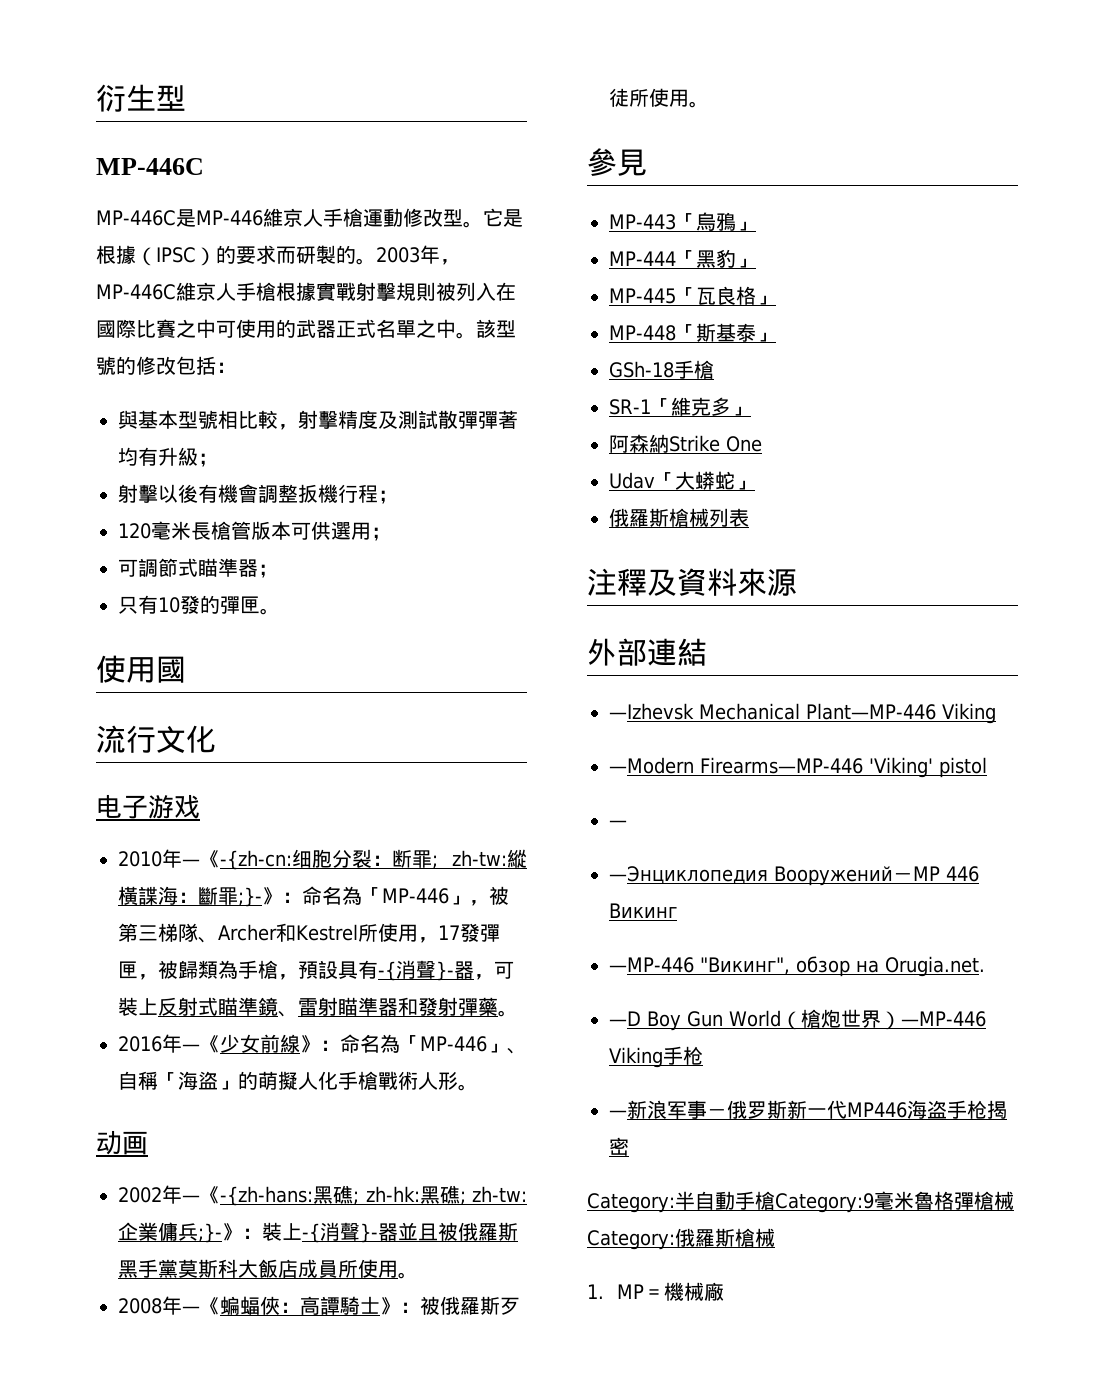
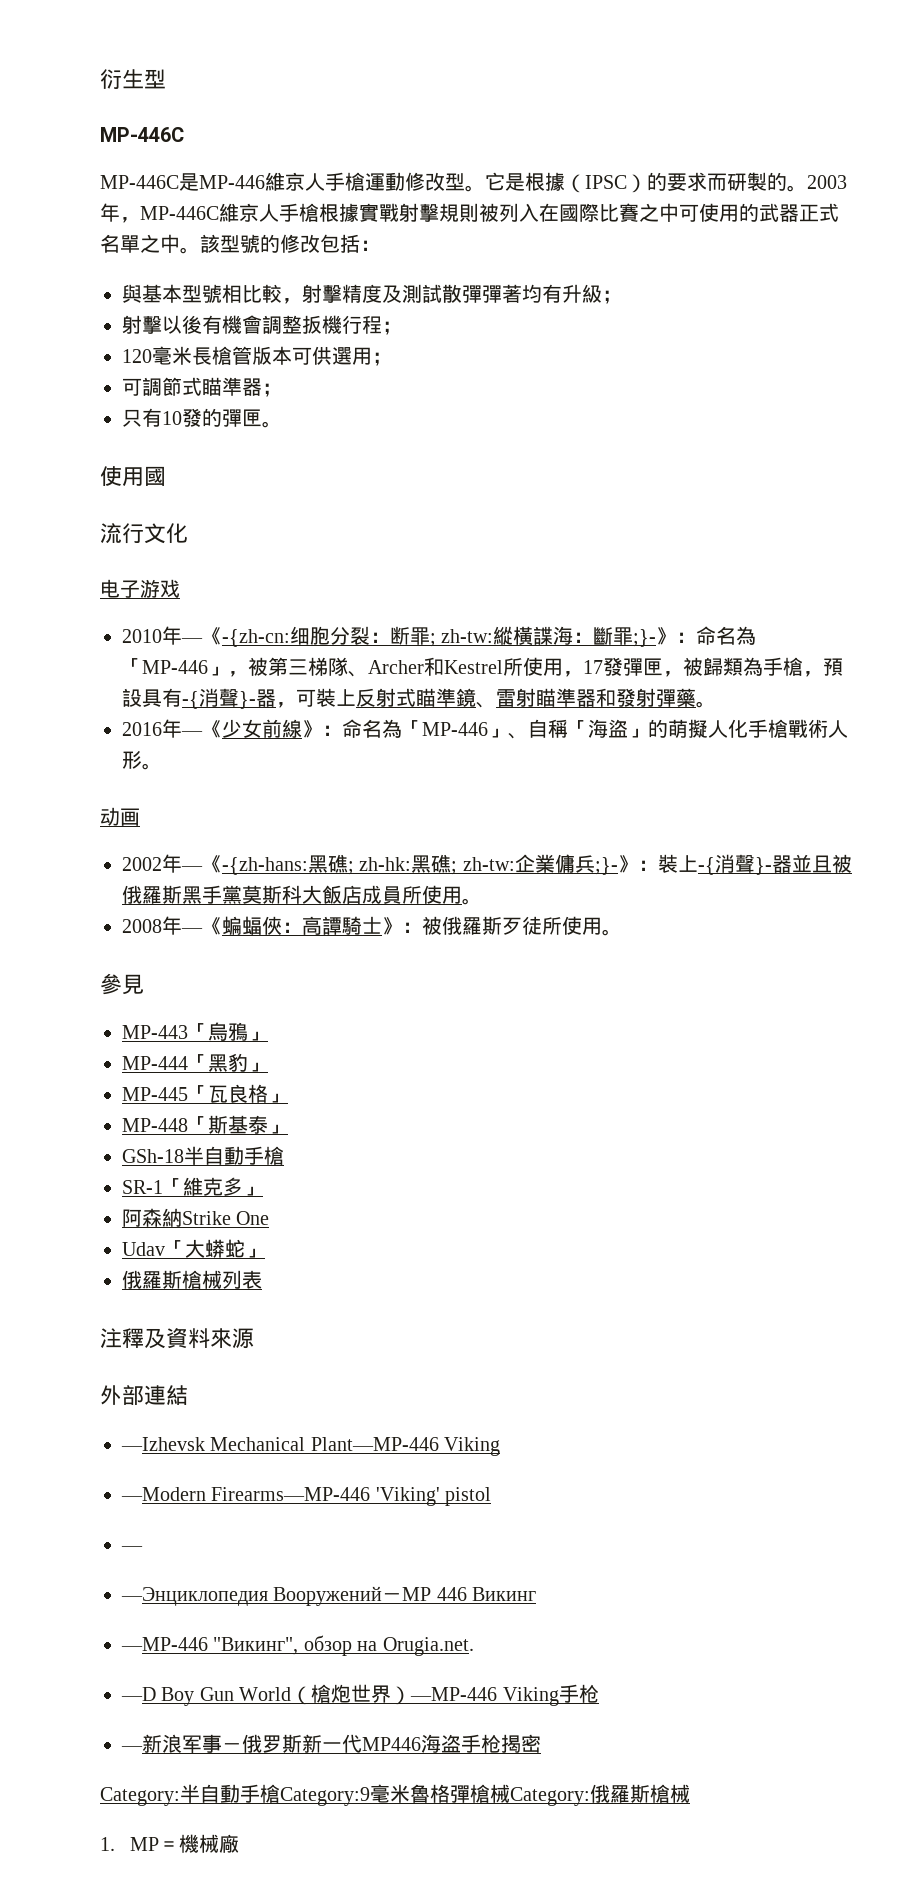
- GSh-18手槍
+ GSh-18半自動手槍

